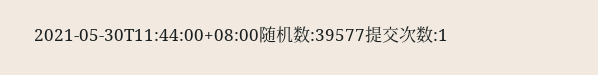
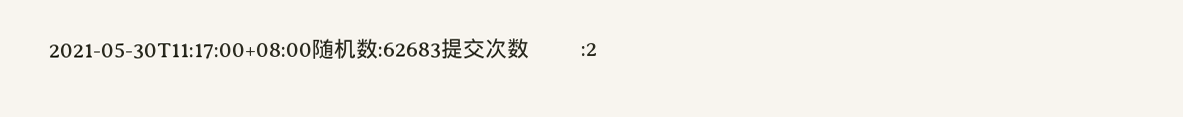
- 2021-05-30T11:44:00+08:00随机数:39577提交次数:1
+ 2021-05-30T11:17:00+08:00随机数:62683提交次数:2

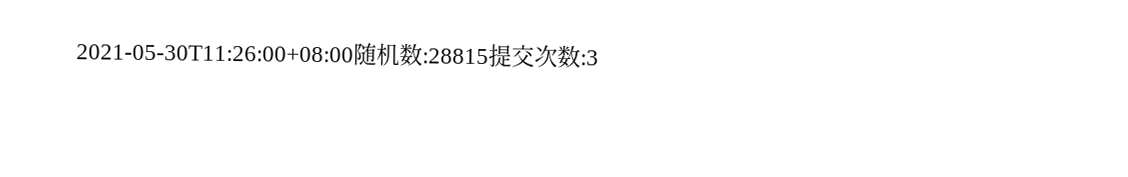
- 2021-05-30T11:17:00+08:00随机数:62683提交次数:2
+ 2021-05-30T11:26:00+08:00随机数:28815提交次数:3

